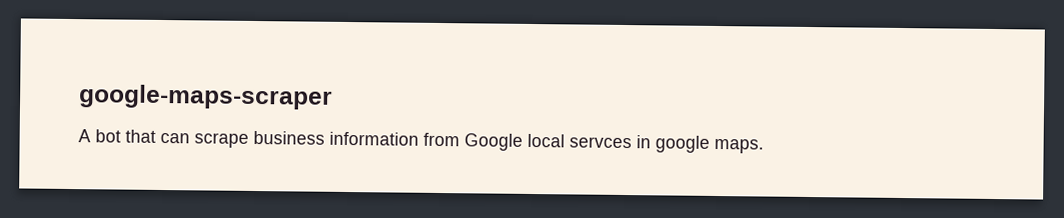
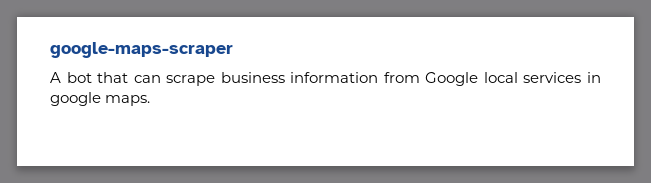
- A bot that can scrape business information from Google local servces in google maps.
+ A bot that can scrape business information from Google local services in google maps.

